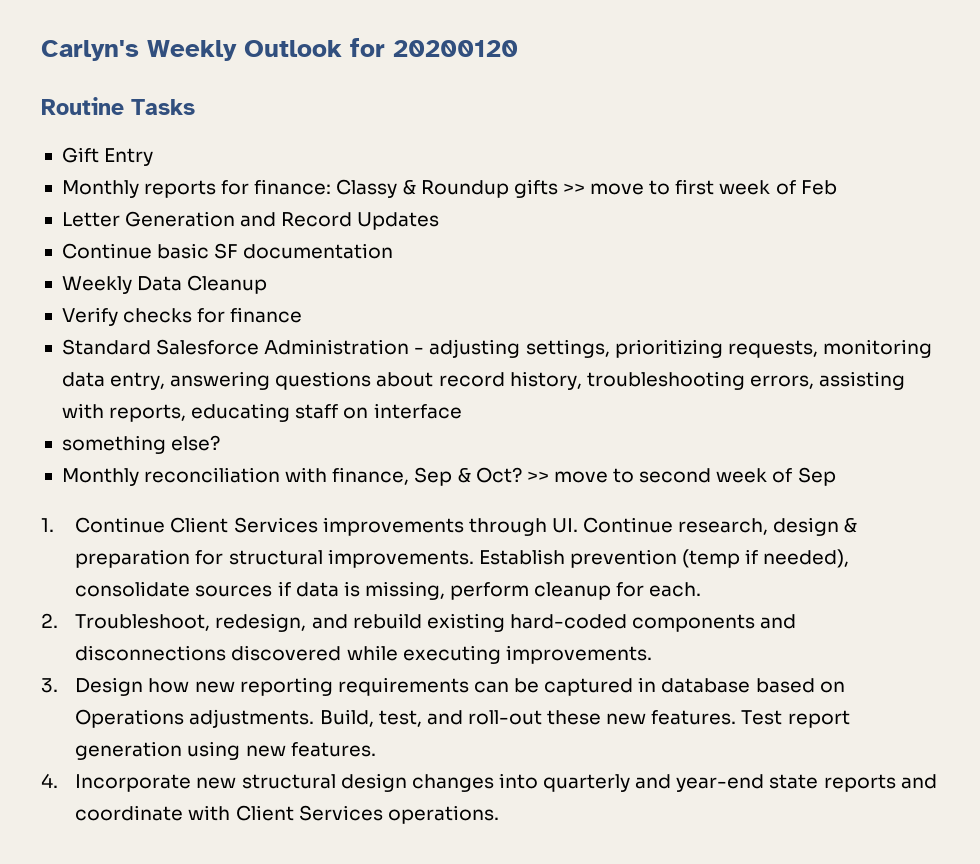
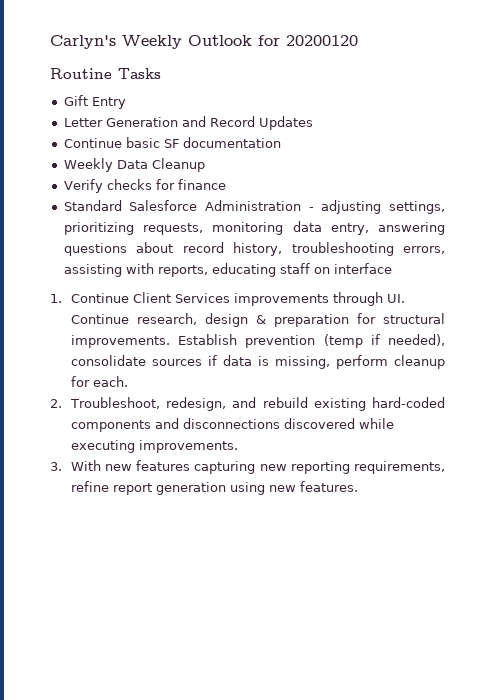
- Monthly reports for finance: Classy & Roundup gifts >> move to first week of Feb
- something else?
- Monthly reconciliation with finance, Sep & Oct? >> move to second week of Sep
- 3. Design how new reporting requirements can be captured in database based on Operations adjustments. Build, test, and roll-out these new features. Test report generation using new features.
+ 3. With new features capturing new reporting requirements, refine report generation using new features.
- 4. Incorporate new structural design changes into quarterly and year-end state reports and coordinate with Client Services operations.

